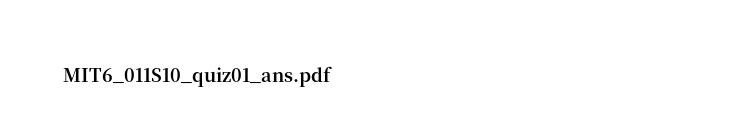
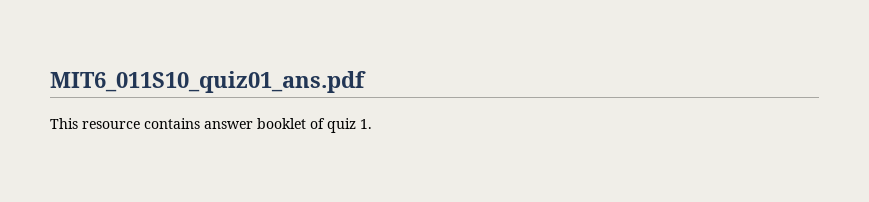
+ This resource contains answer booklet of quiz 1.

